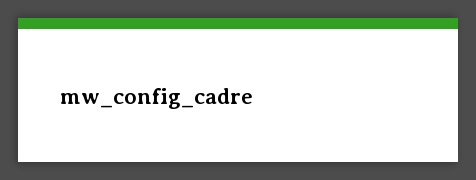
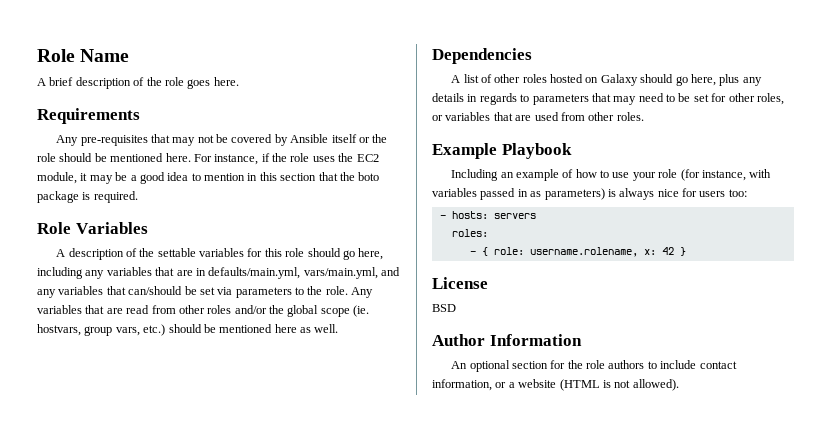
- mw_config_cadre
+ Role Name
+ A brief description of the role goes here.
+ Requirements
+ Any pre-requisites that may not be covered by Ansible itself or the role should be mentioned here. For instance, if the role uses the EC2 module, it may be a good idea to mention in this section that the boto package is required.
+ Role Variables
+ A description of the settable variables for this role should go here, including any variables that are in defaults/main.yml, vars/main.yml, and any variables that can/should be set via parameters to the role. Any variables that are read from other roles and/or the global scope (ie. hostvars, group vars, etc.) should be mentioned here as well.
+ Dependencies
+ A list of other roles hosted on Galaxy should go here, plus any details in regards to parameters that may need to be set for other roles, or variables that are used from other roles.
+ Example Playbook
+ Including an example of how to use your role (for instance, with variables passed in as parameters) is always nice for users too:
+ - hosts: servers
+ roles:
+ - { role: username.rolename, x: 42 }
+ License
+ BSD
+ Author Information
+ An optional section for the role authors to include contact information, or a website (HTML is not allowed).

